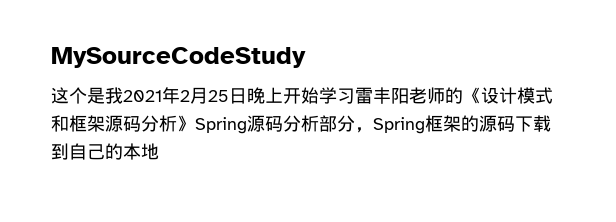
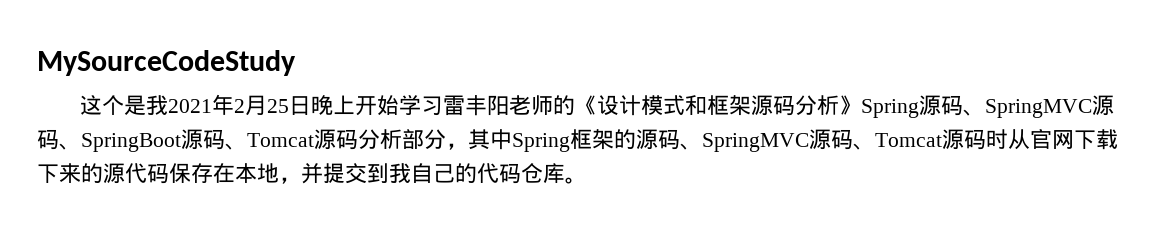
- 这个是我2021年2月25日晚上开始学习雷丰阳老师的《设计模式和框架源码分析》Spring源码分析部分，Spring框架的源码下载到自己的本地
+ 这个是我2021年2月25日晚上开始学习雷丰阳老师的《设计模式和框架源码分析》Spring源码、SpringMVC源码、SpringBoot源码、Tomcat源码分析部分，其中Spring框架的源码、SpringMVC源码、Tomcat源码时从官网下载下来的源代码保存在本地，并提交到我自己的代码仓库。

